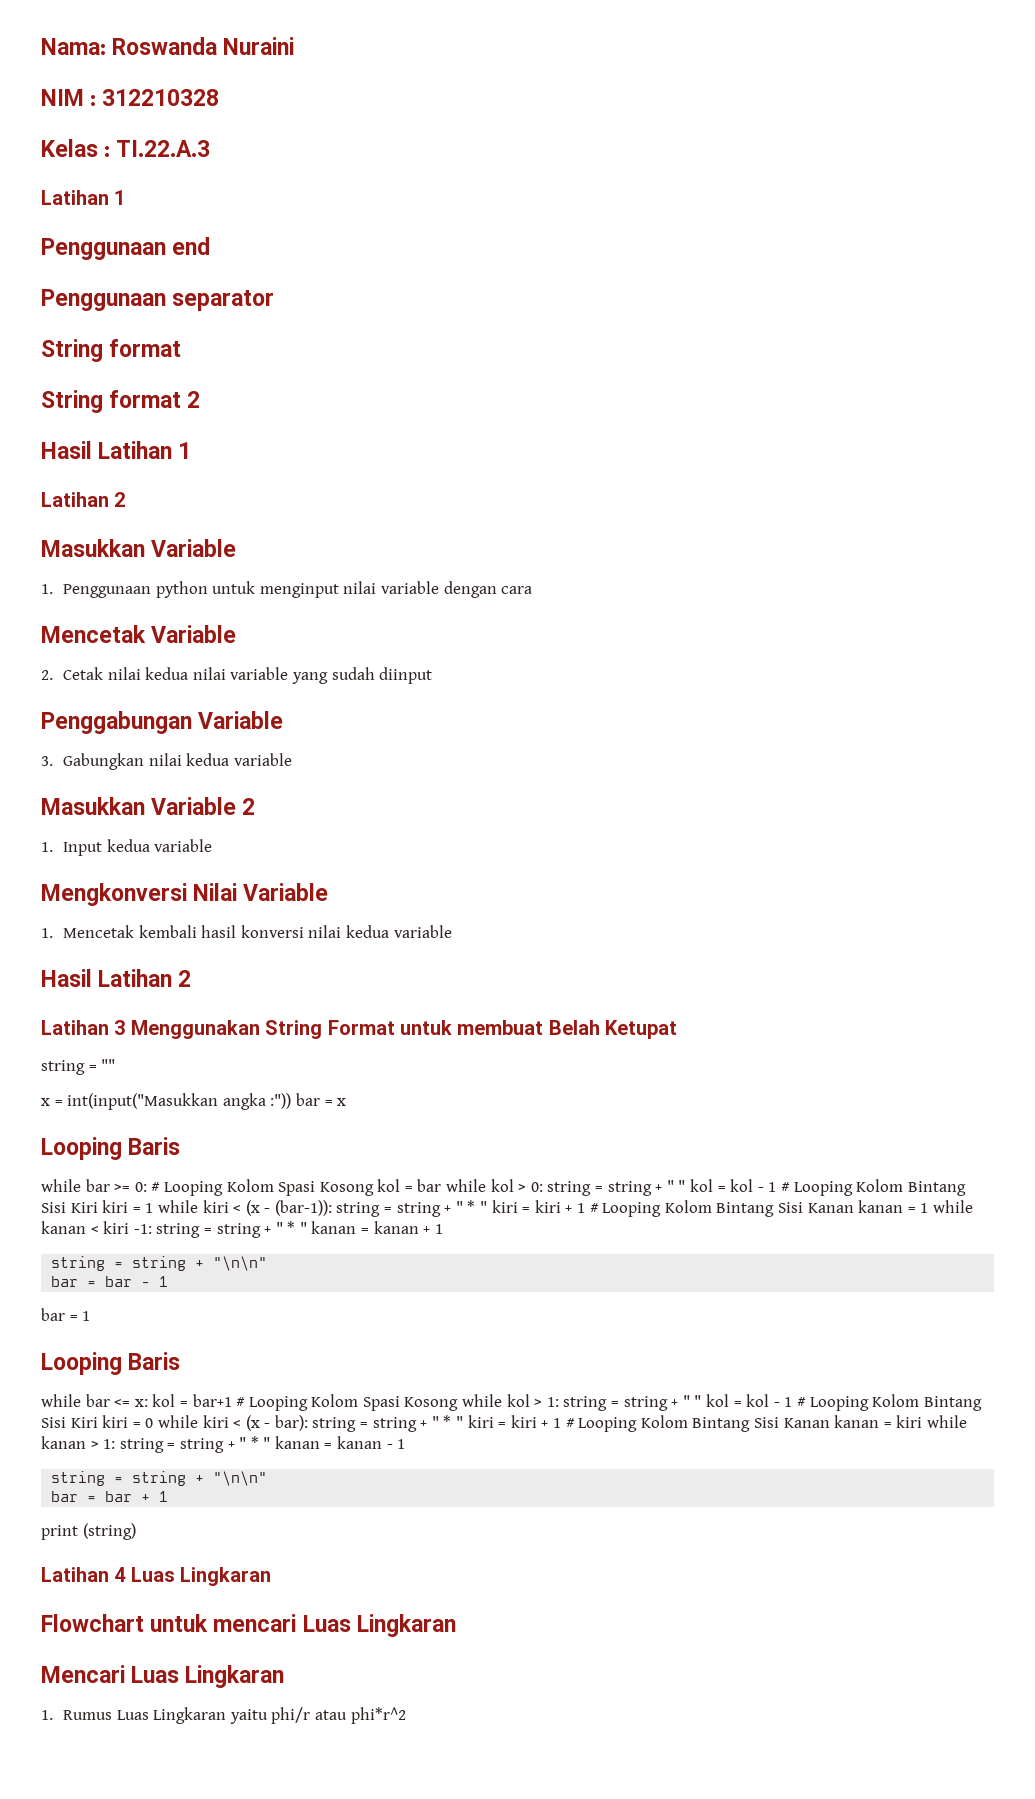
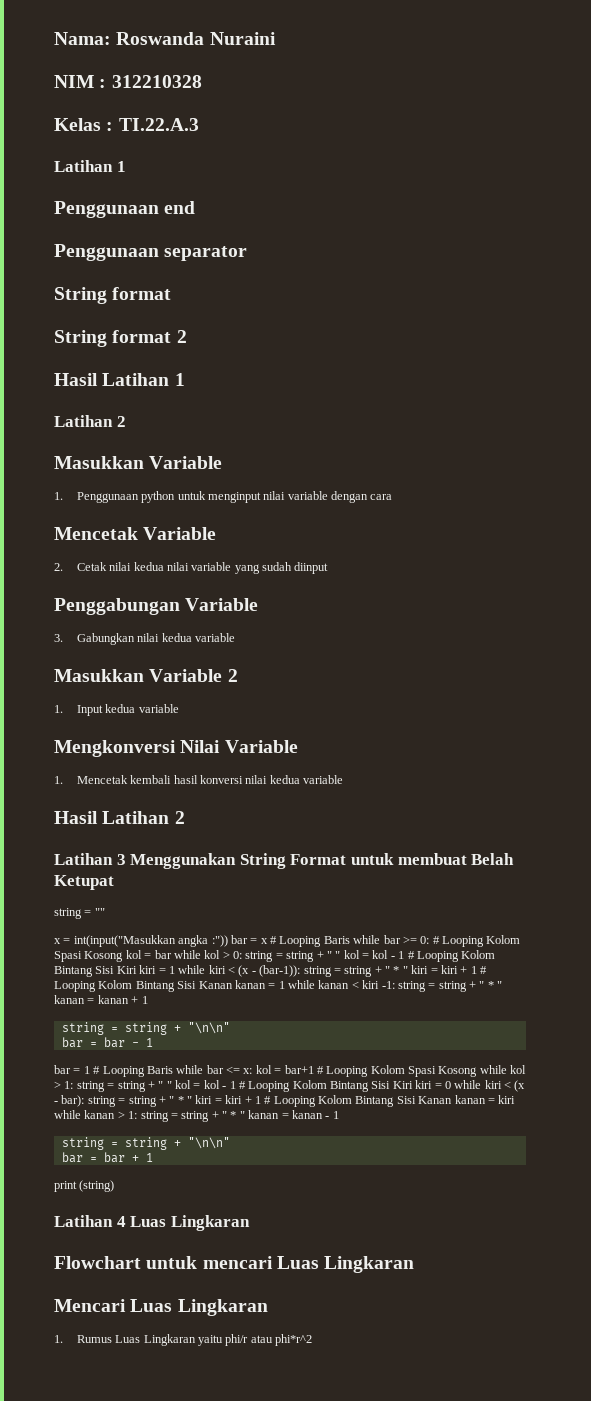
- bar = x
- Looping Baris
- while bar >= 0:
+ bar = x # Looping Baris while bar >= 0:
- bar = 1
- Looping Baris
- while bar <= x:
+ bar = 1 # Looping Baris while bar <= x:

